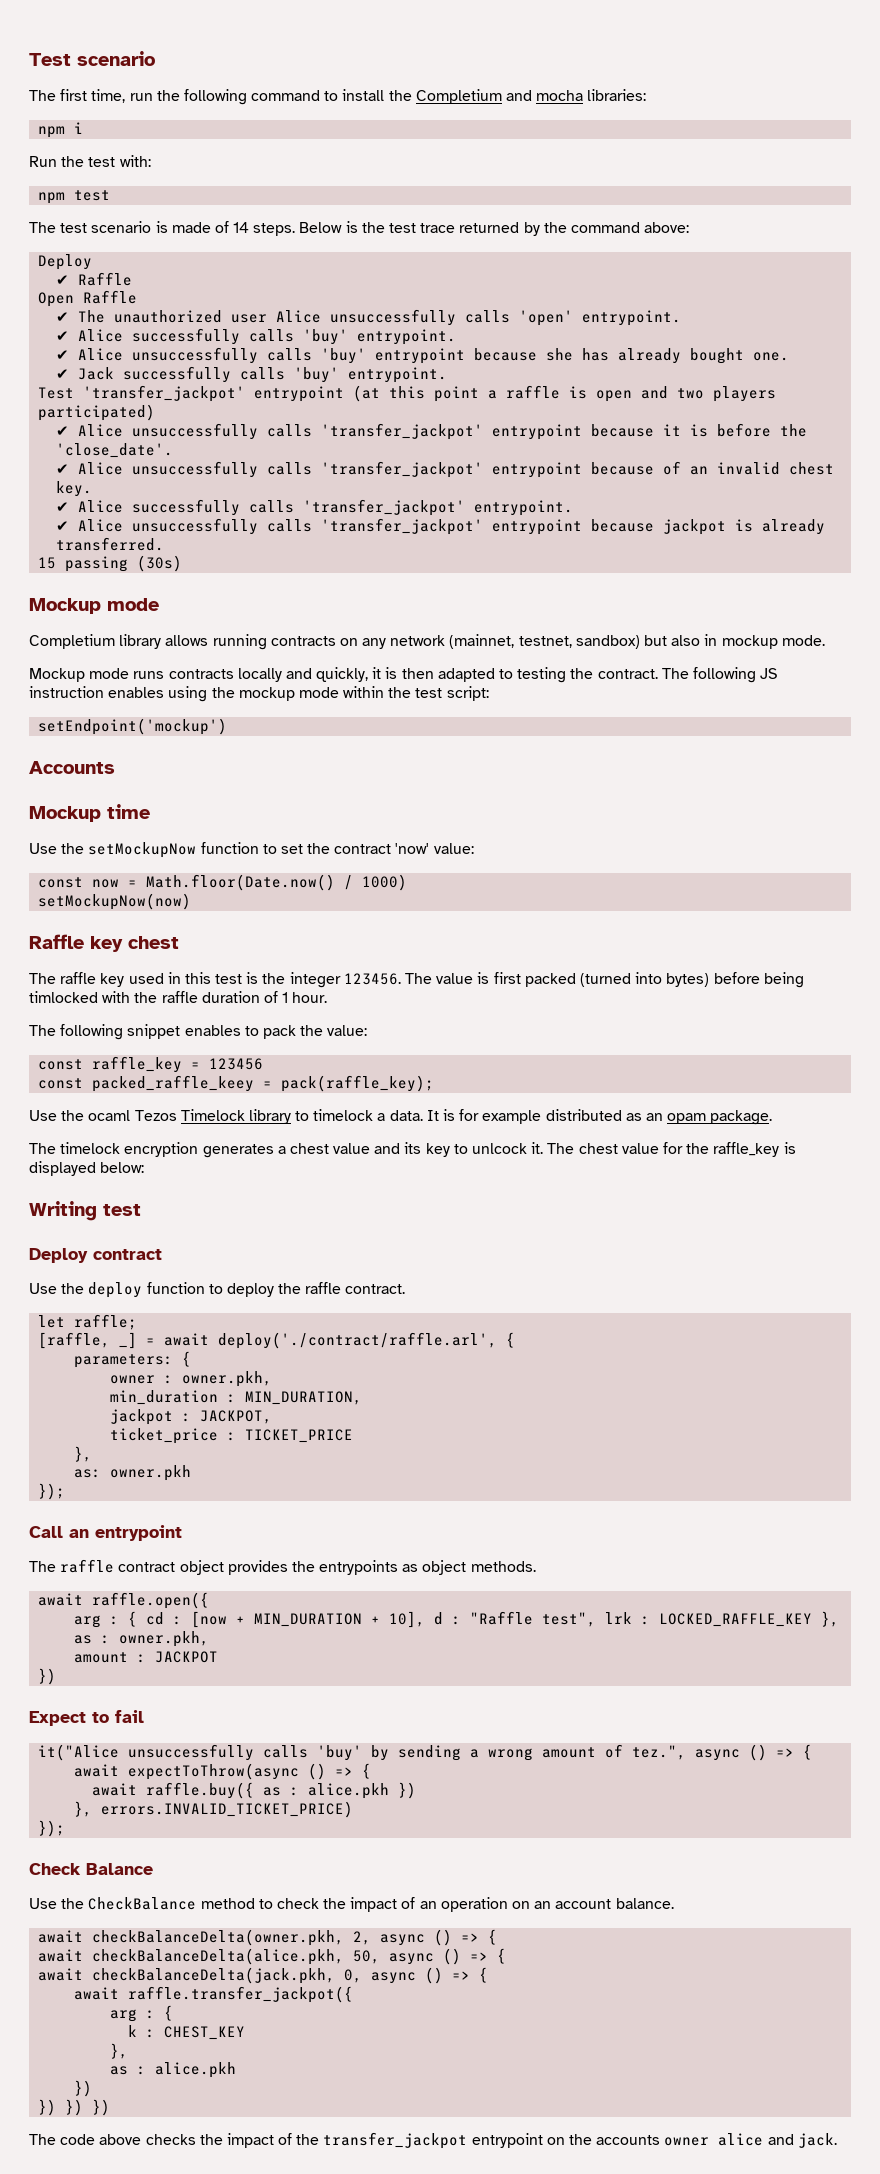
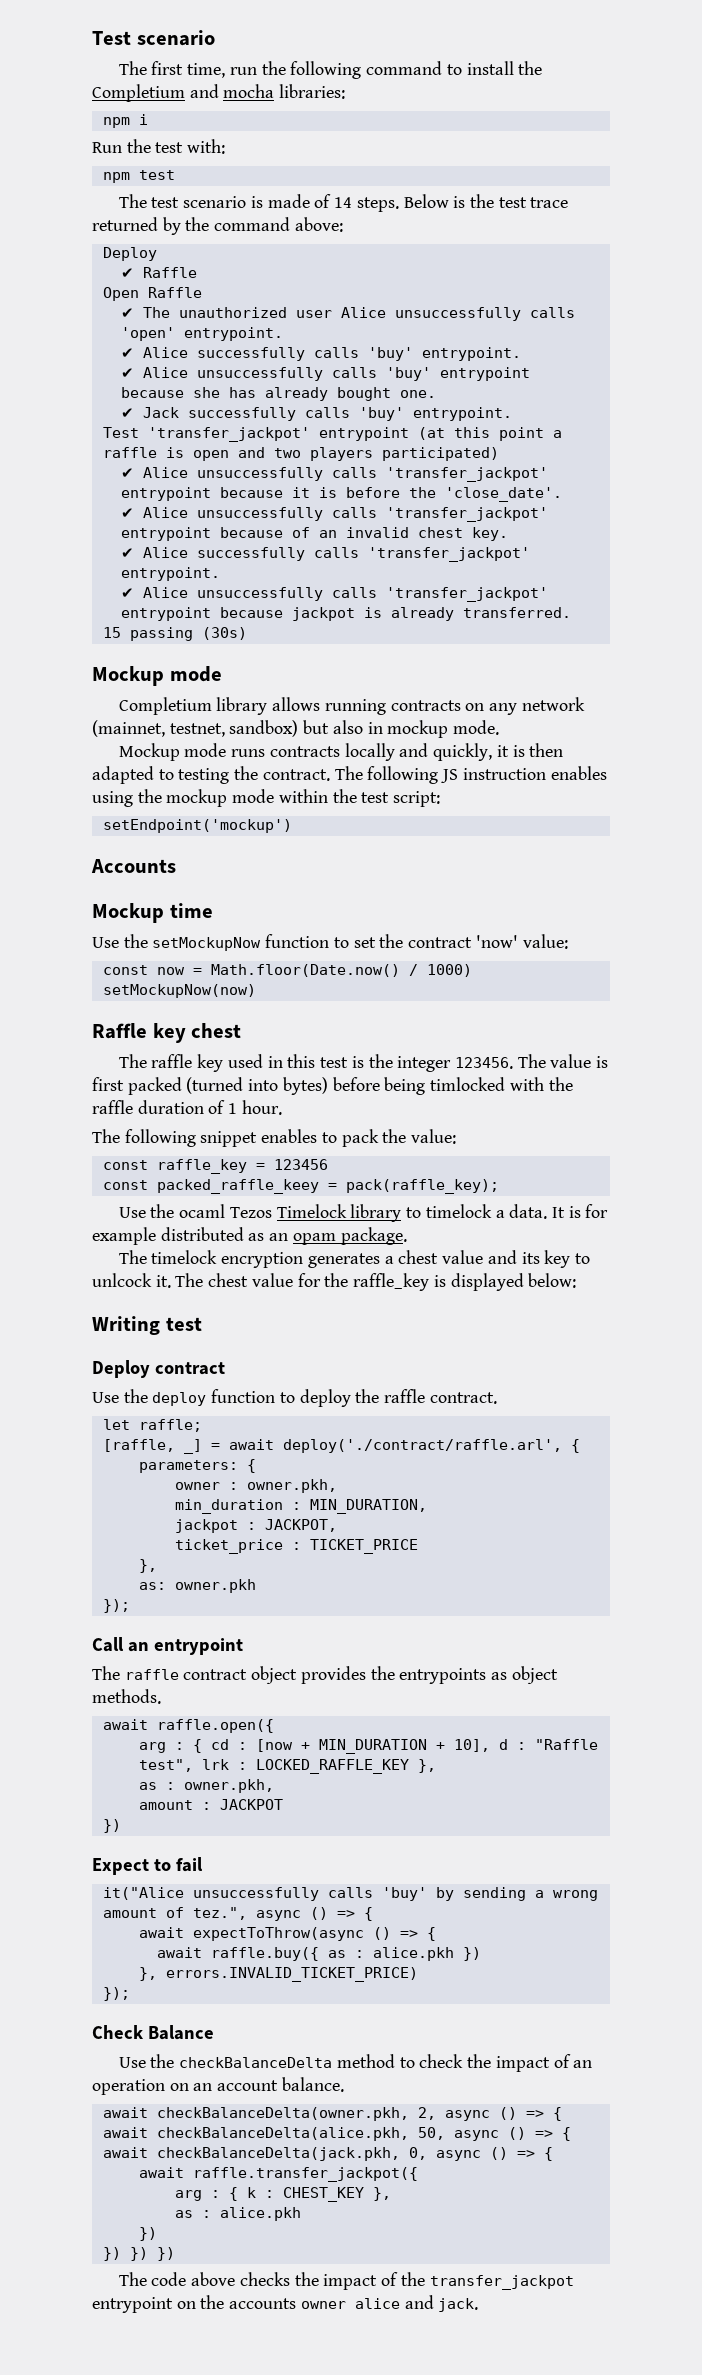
- Use the CheckBalance method to check the impact of an operation on an account balance.
+ Use the checkBalanceDelta method to check the impact of an operation on an account balance.
  await raffle.transfer_jackpot({
- arg : {
- k : CHEST_KEY
- },
+ arg : { k : CHEST_KEY },

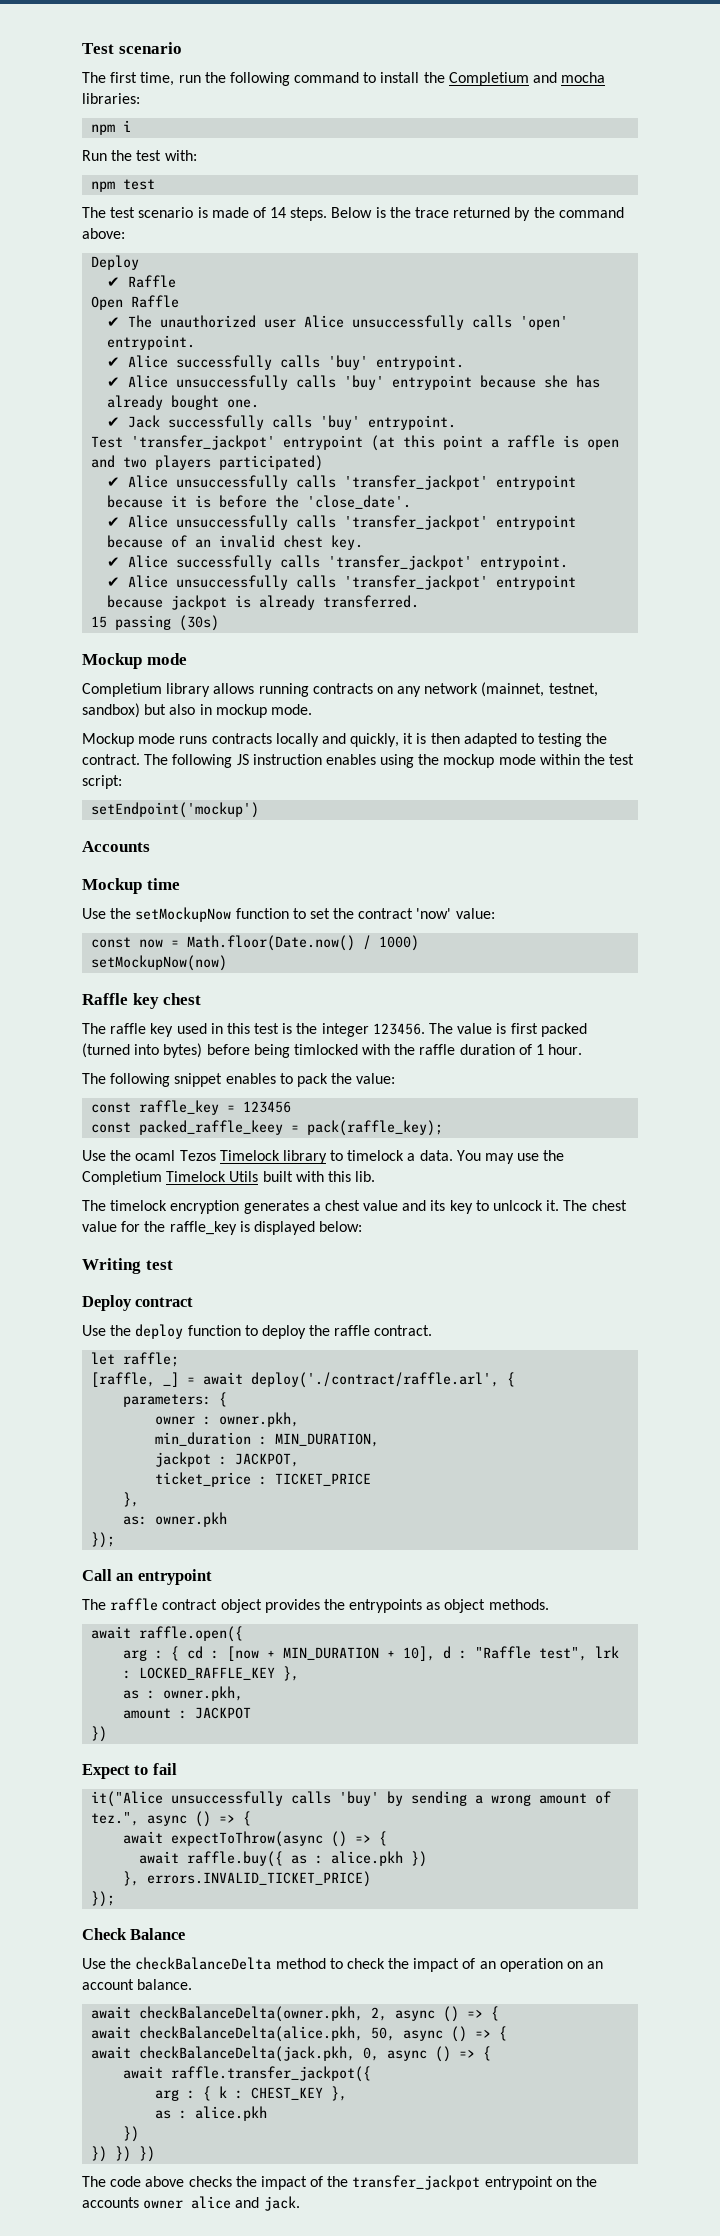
- Below is the test trace returned by the command above:
+ Below is the trace returned by the command above:
- It is for example distributed as an opam package.
+ You may use the Completium Timelock Utils built with this lib.

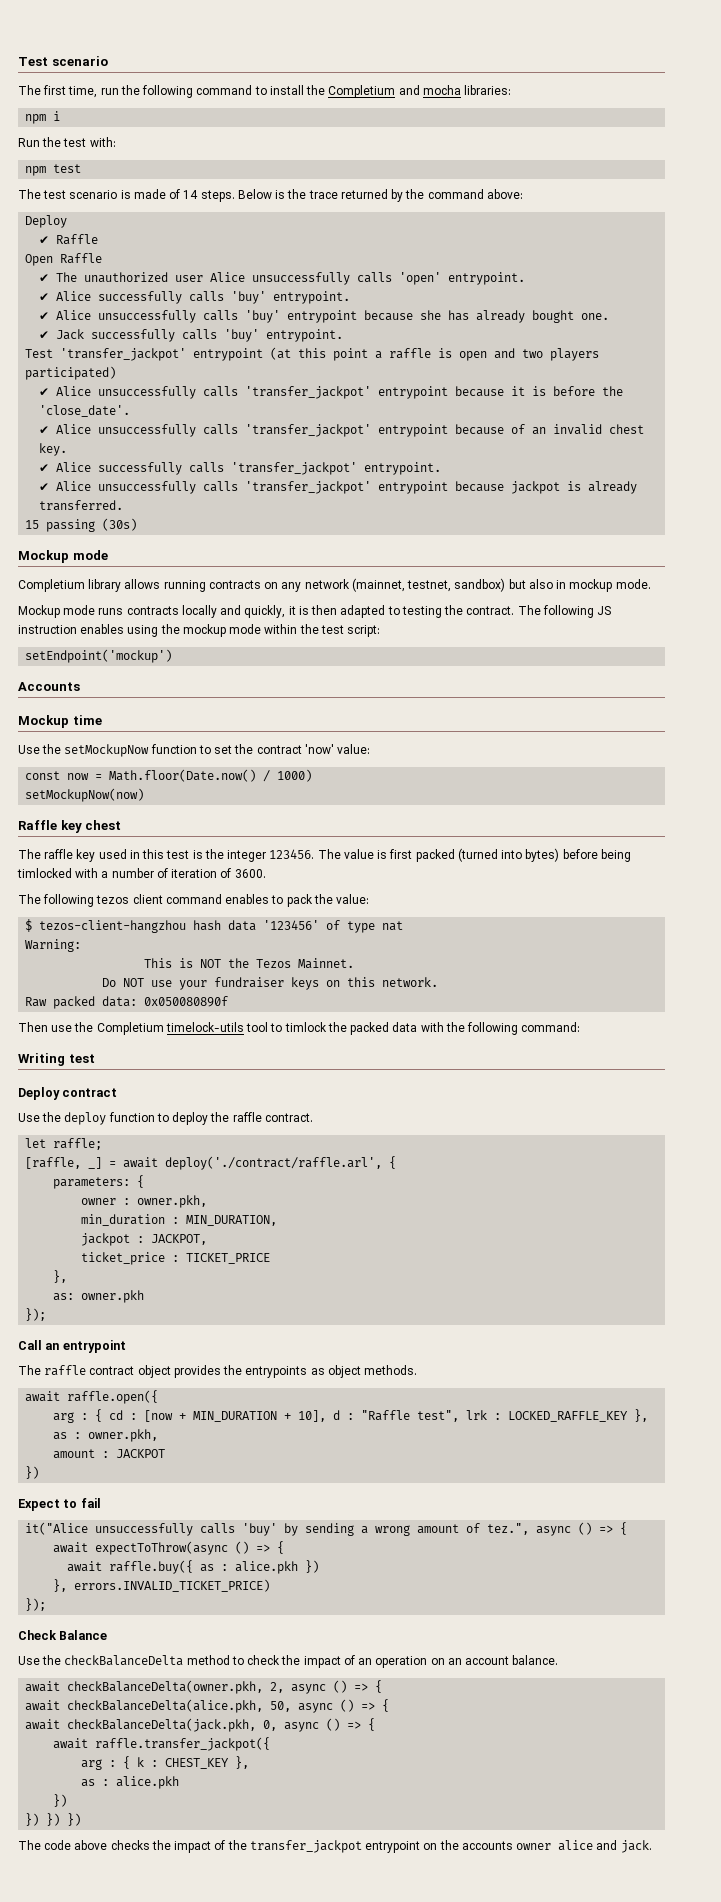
- The value is first packed (turned into bytes) before being timlocked with the raffle duration of 1 hour.
- The following snippet enables to pack the value:
+ The value is first packed (turned into bytes) before being timlocked with a number of iteration of 3600.
+ The following tezos client command enables to pack the value:
- const raffle_key = 123456
- const packed_raffle_keey = pack(raffle_key);
- Use the ocaml Tezos Timelock library to timelock a data. You may use the Completium Timelock Utils built with this lib.
- The timelock encryption generates a chest value and its key to unlcock it. The chest value for the raffle_key is displayed below:
+ $ tezos-client-hangzhou hash data '123456' of type nat
+ Warning:
+ This is NOT the Tezos Mainnet.
+ Do NOT use your fundraiser keys on this network.
+ Raw packed data: 0x050080890f
+ Then use the Completium timelock-utils tool to timlock the packed data with the following command:

